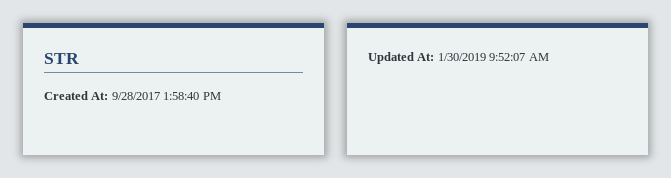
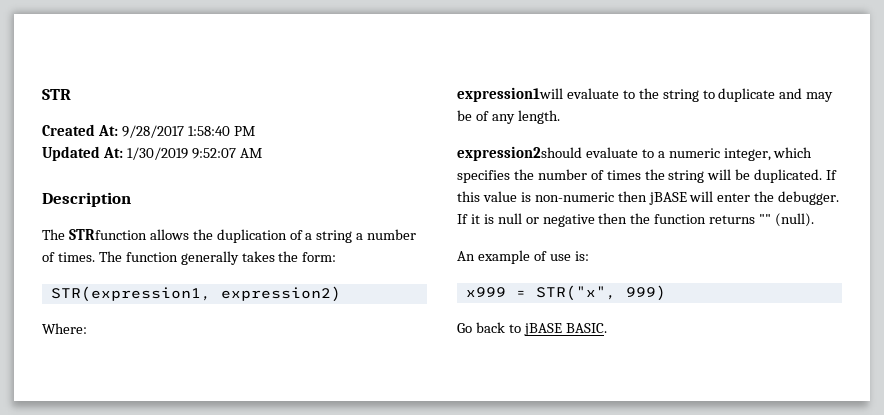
+ Description
+ The STRfunction allows the duplication of a string a number of times. The function generally takes the form:
+ STR(expression1, expression2)
+ Where:
+ expression1will evaluate to the string to duplicate and may be of any length.
+ expression2should evaluate to a numeric integer, which specifies the number of times the string will be duplicated. If this value is non-numeric then jBASE will enter the debugger. If it is null or negative then the function returns "" (null).
+ An example of use is:
+ x999 = STR("x", 999)
+ Go back to jBASE BASIC.

